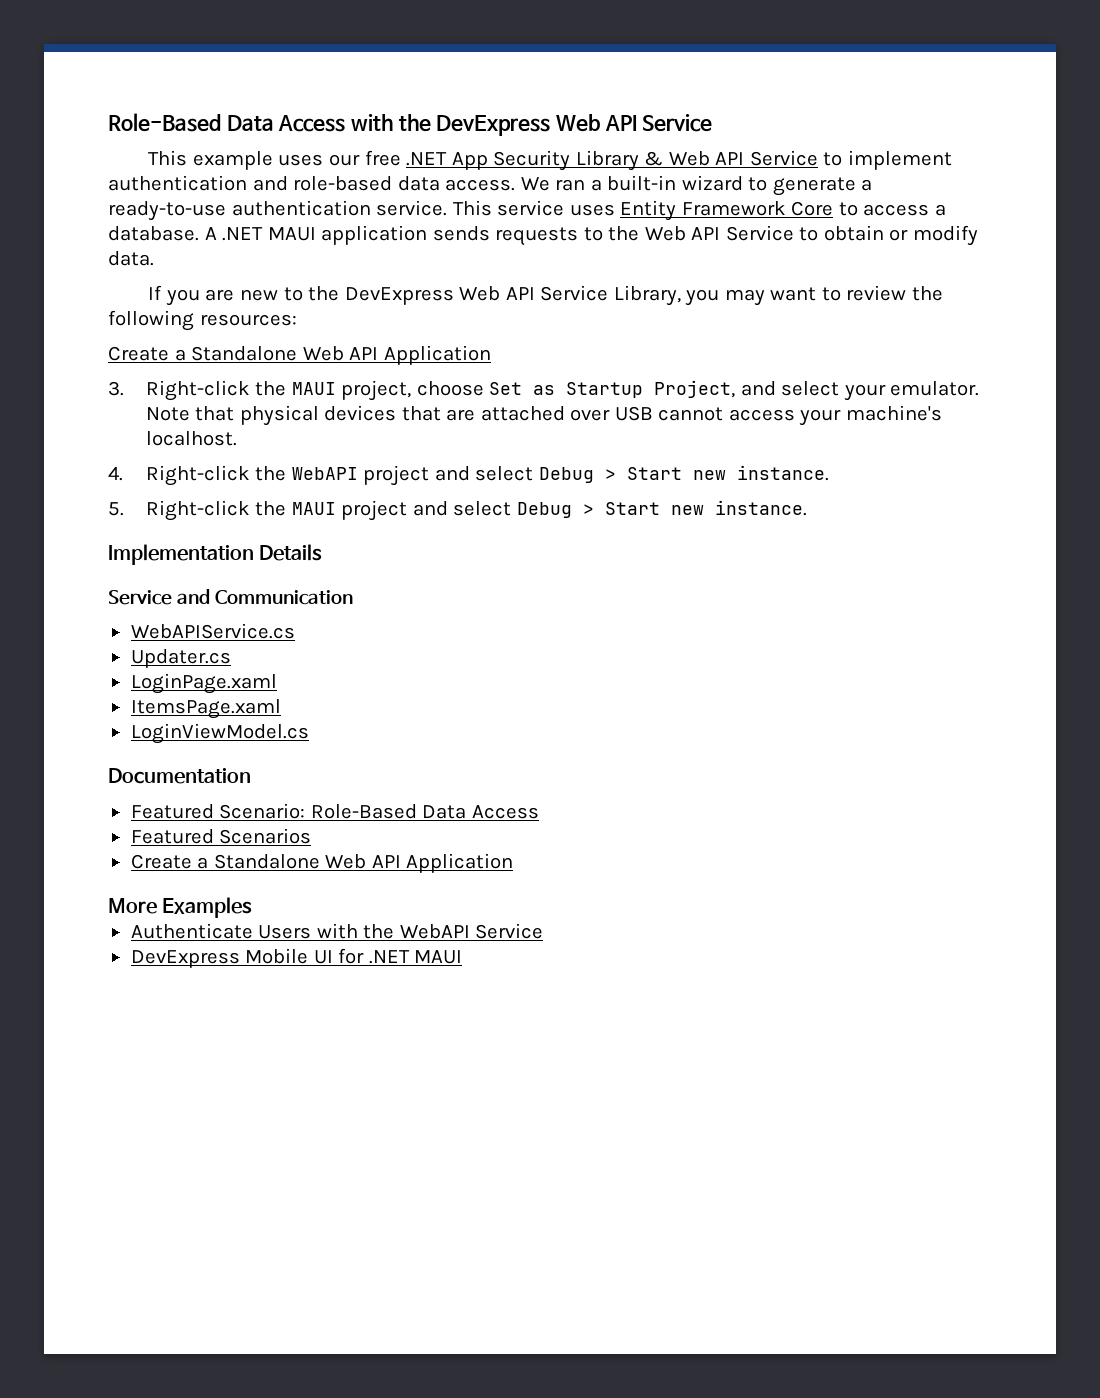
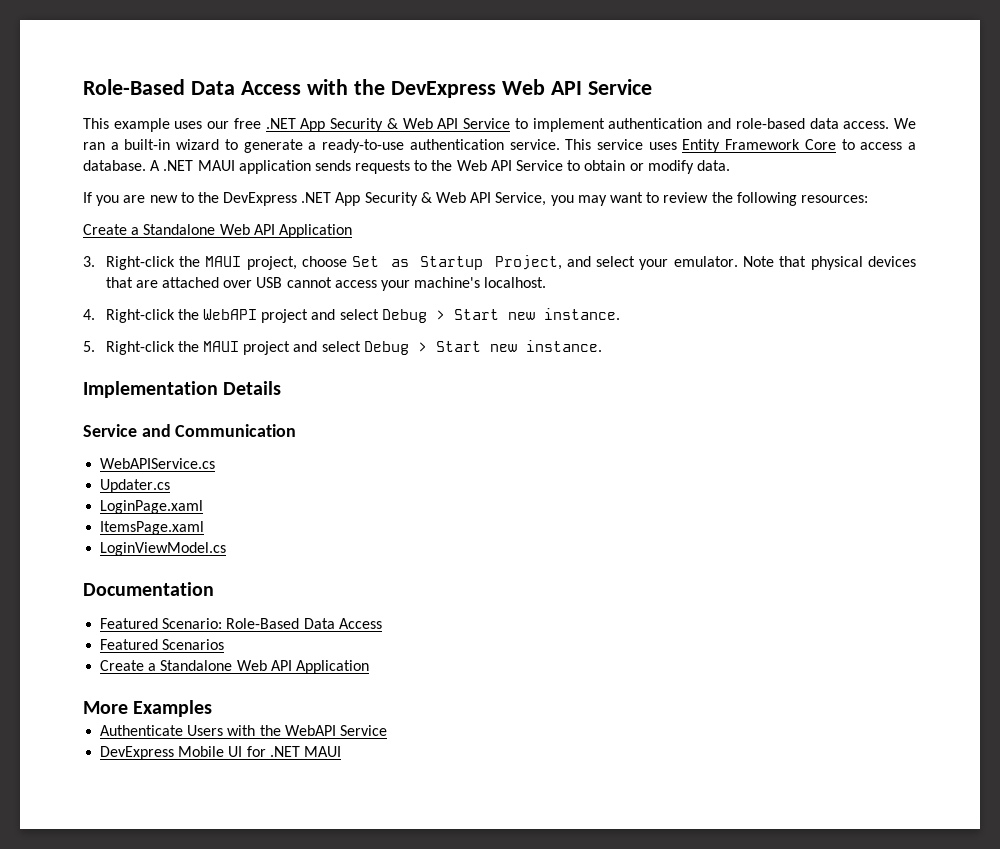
- This example uses our free .NET App Security Library & Web API Service to implement authentication and role-based data access.
+ This example uses our free .NET App Security & Web API Service to implement authentication and role-based data access.
- If you are new to the DevExpress Web API Service Library, you may want to review the following resources:
+ If you are new to the DevExpress .NET App Security & Web API Service, you may want to review the following resources:

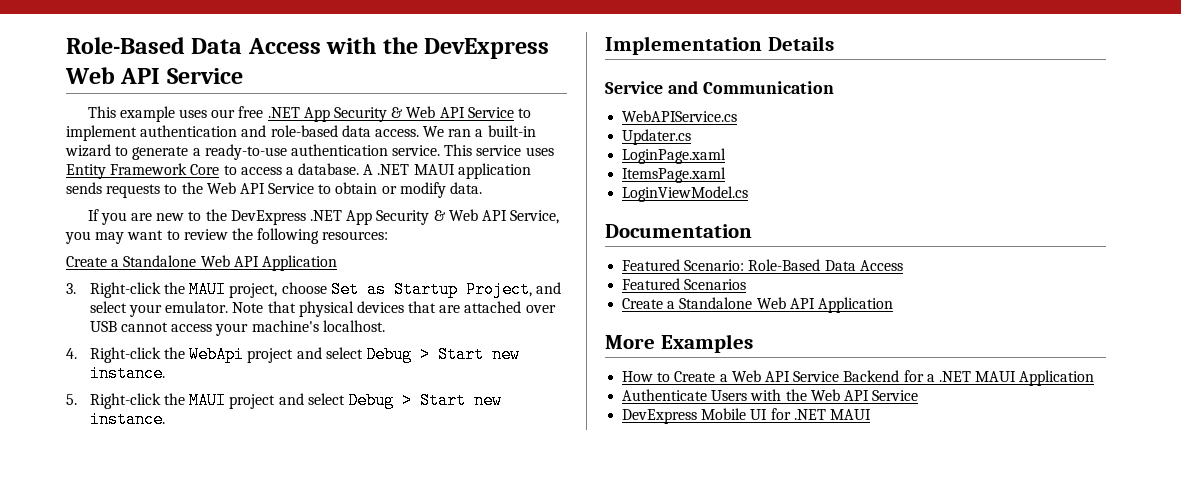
- 4. Right-click the WebAPI project and select Debug > Start new instance.
+ 4. Right-click the WebApi project and select Debug > Start new instance.
+ How to Create a Web API Service Backend for a .NET MAUI Application
- Authenticate Users with the WebAPI Service
+ Authenticate Users with the Web API Service

